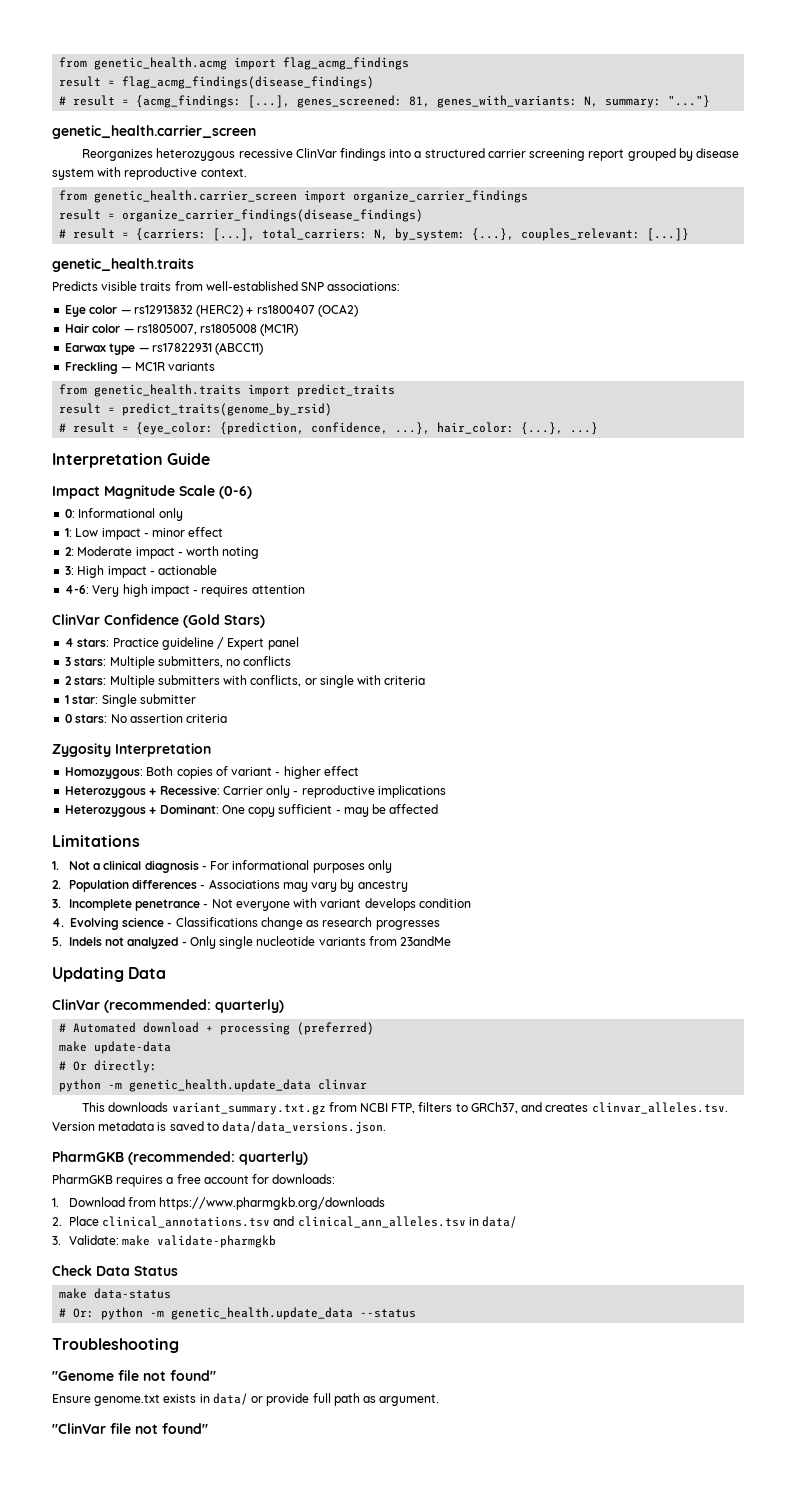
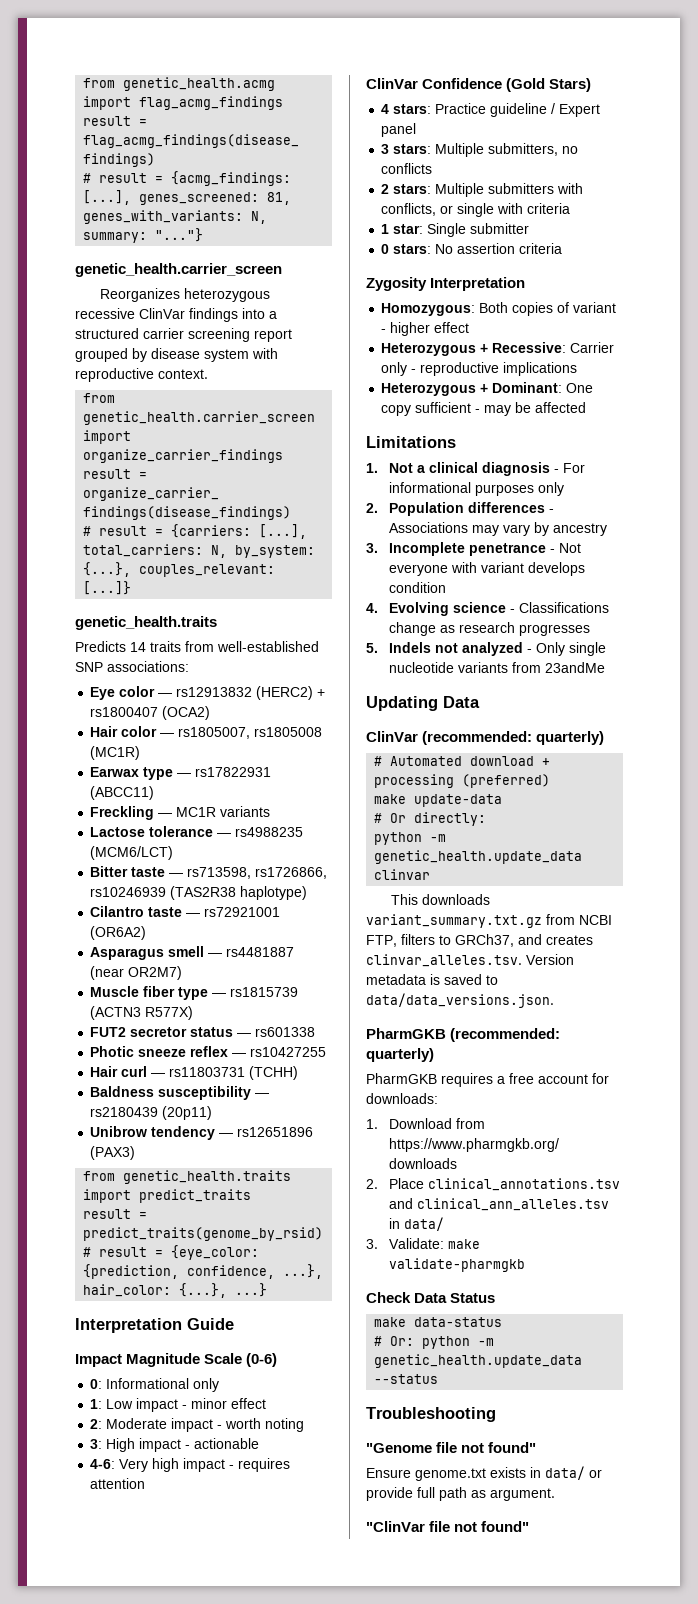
- Predicts visible traits from well-established SNP associations:
+ Predicts 14 traits from well-established SNP associations:
+ Lactose tolerance — rs4988235 (MCM6/LCT)
+ Bitter taste — rs713598, rs1726866, rs10246939 (TAS2R38 haplotype)
+ Cilantro taste — rs72921001 (OR6A2)
+ Asparagus smell — rs4481887 (near OR2M7)
+ Muscle fiber type — rs1815739 (ACTN3 R577X)
+ FUT2 secretor status — rs601338
+ Photic sneeze reflex — rs10427255
+ Hair curl — rs11803731 (TCHH)
+ Baldness susceptibility — rs2180439 (20p11)
+ Unibrow tendency — rs12651896 (PAX3)

